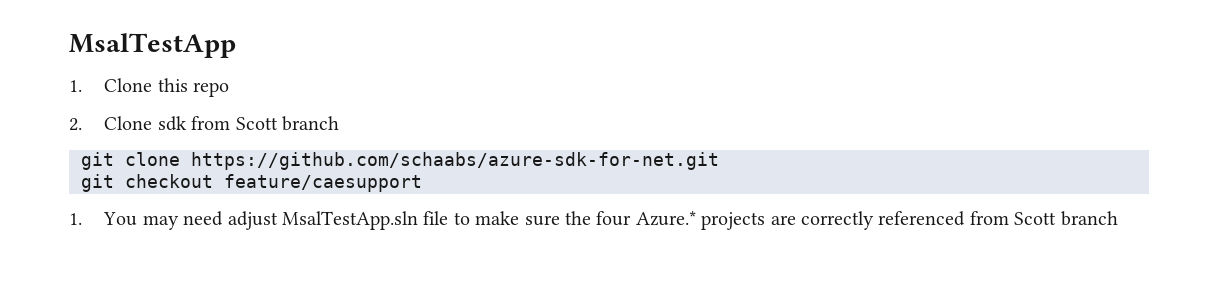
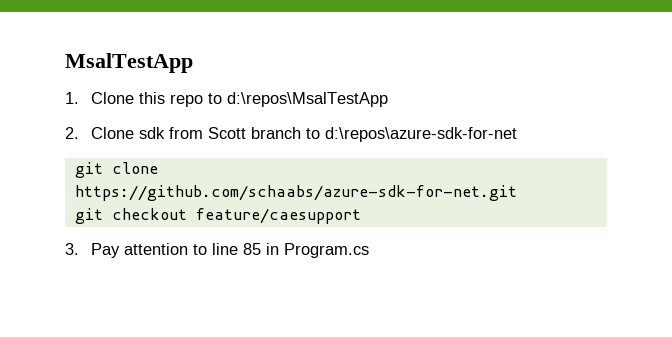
- 1. Clone this repo
+ 1. Clone this repo to d:\repos\MsalTestApp
- 2. Clone sdk from Scott branch
+ 2. Clone sdk from Scott branch to d:\repos\azure-sdk-for-net
- 1. You may need adjust MsalTestApp.sln file to make sure the four Azure.* projects are correctly referenced from Scott branch
+ 3. Pay attention to line 85 in Program.cs

